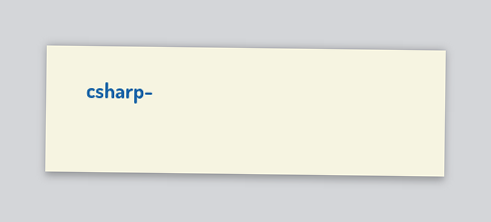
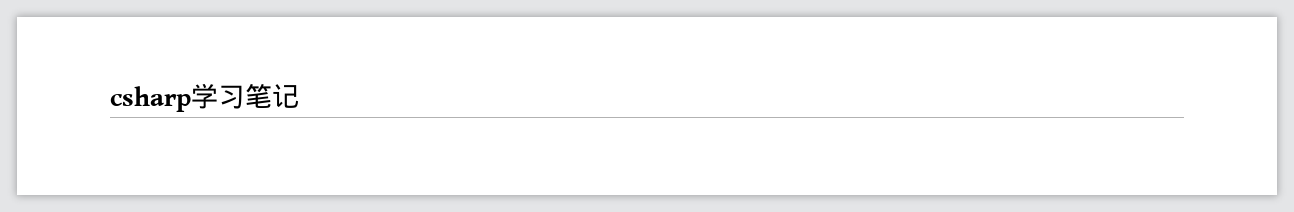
- csharp-
+ csharp学习笔记

